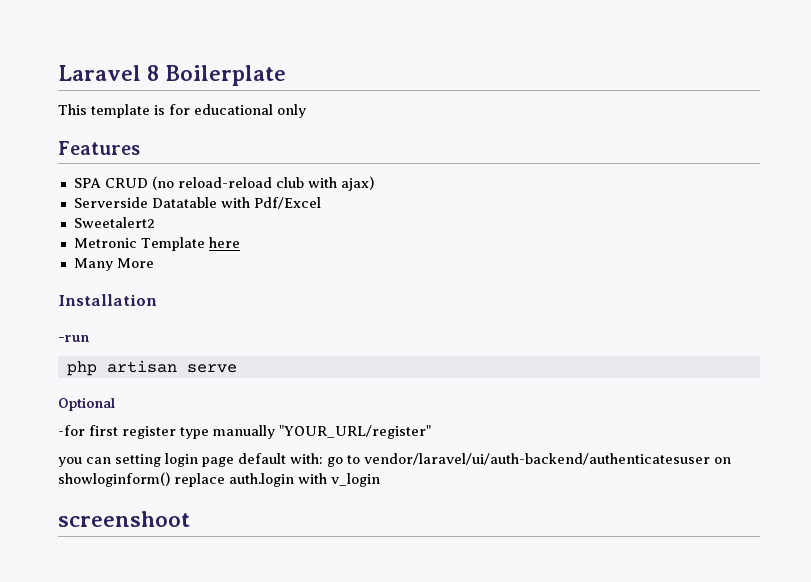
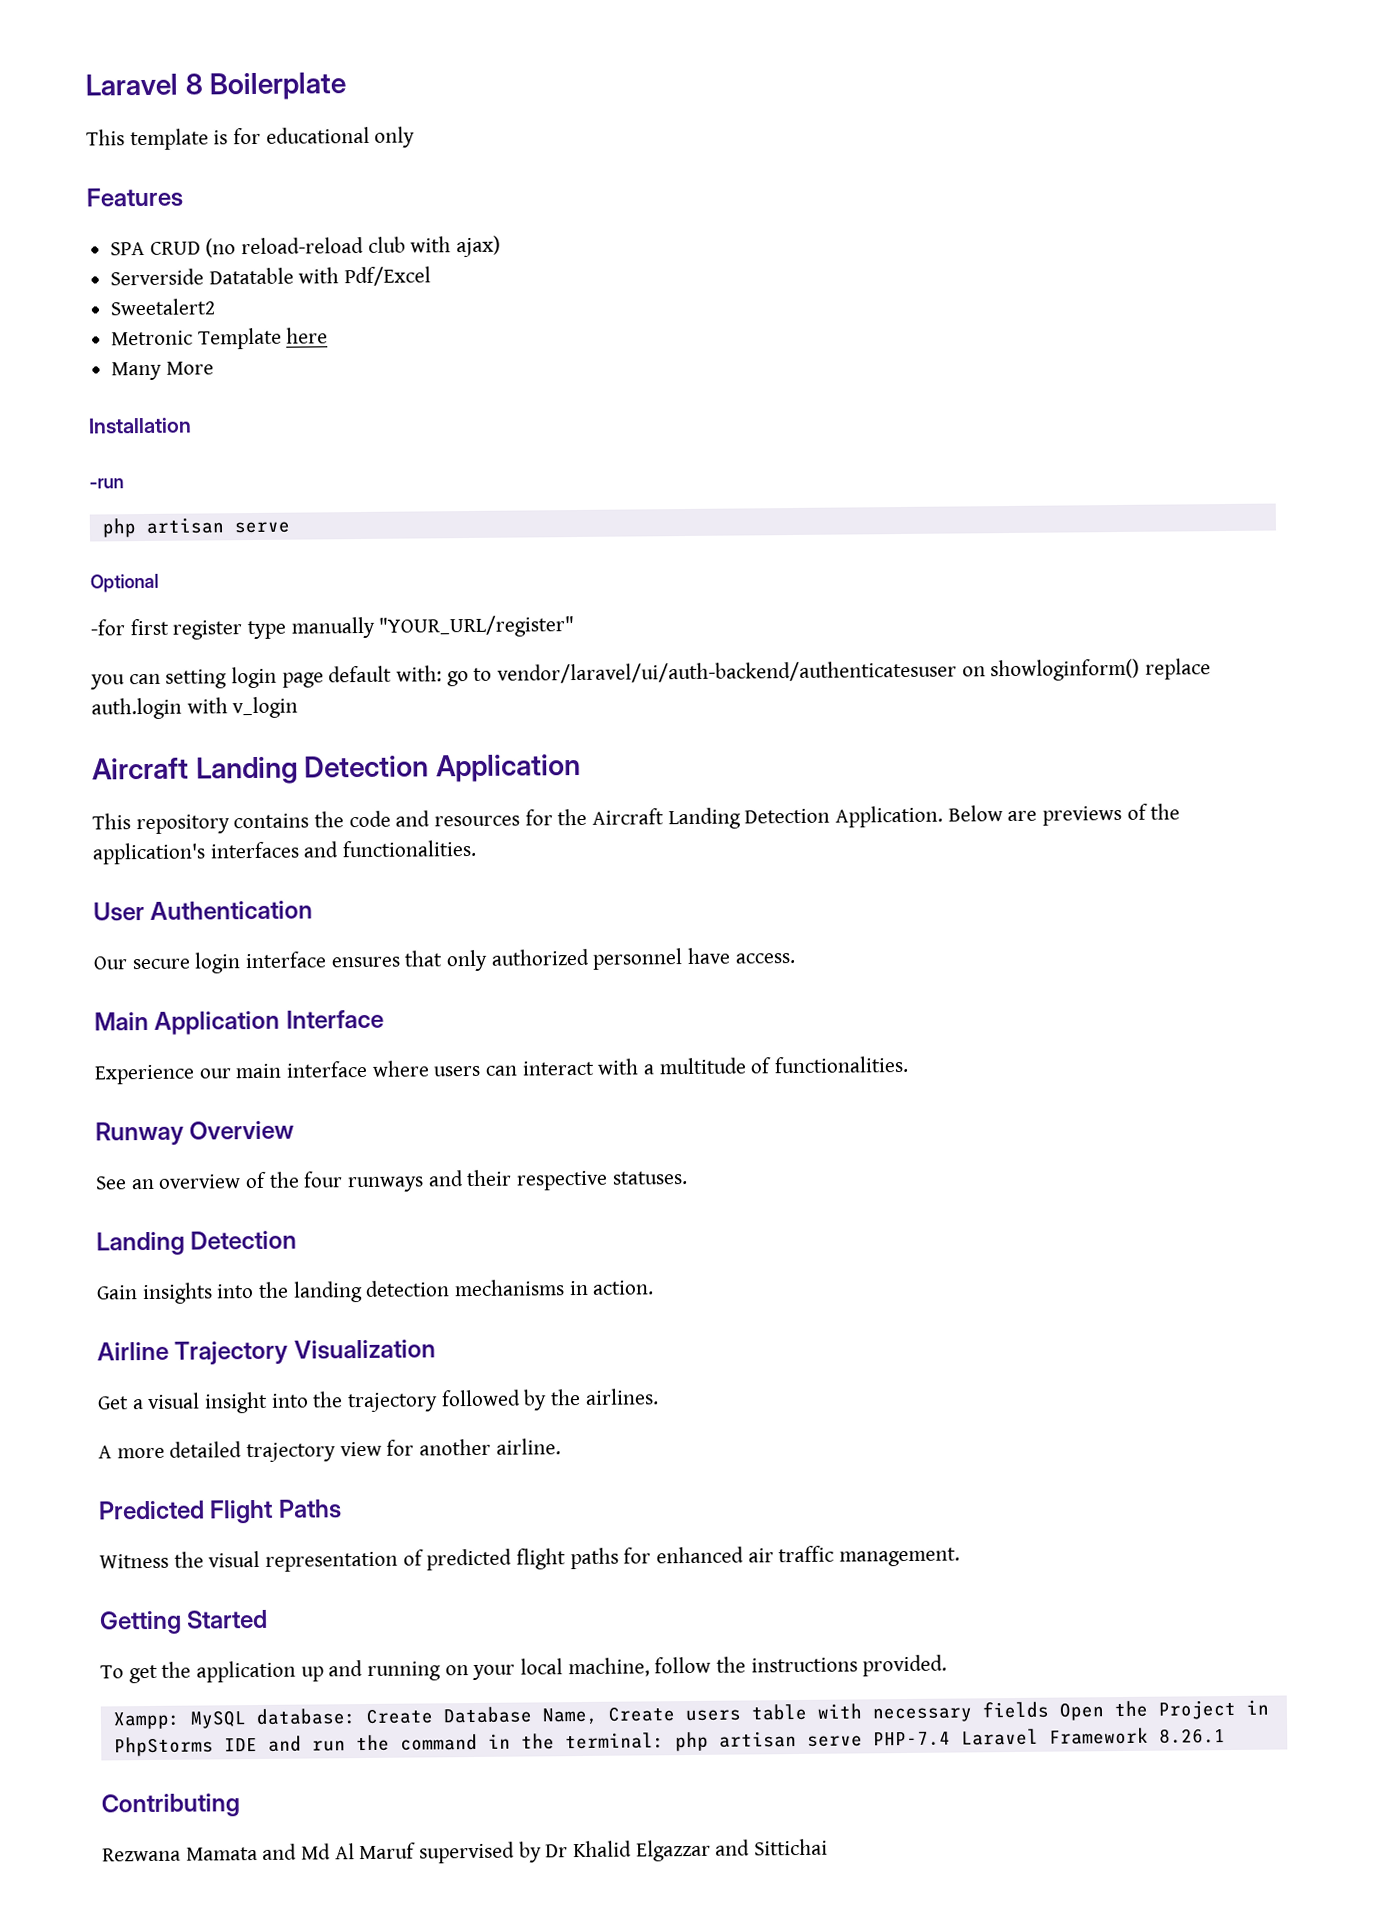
- screenshoot
+ Aircraft Landing Detection Application
+ This repository contains the code and resources for the Aircraft Landing Detection Application. Below are previews of the application's interfaces and functionalities.
+ User Authentication
+ Our secure login interface ensures that only authorized personnel have access.
+ Main Application Interface
+ Experience our main interface where users can interact with a multitude of functionalities.
+ Runway Overview
+ See an overview of the four runways and their respective statuses.
+ Landing Detection
+ Gain insights into the landing detection mechanisms in action.
+ Airline Trajectory Visualization
+ Get a visual insight into the trajectory followed by the airlines.
+ A more detailed trajectory view for another airline.
+ Predicted Flight Paths
+ Witness the visual representation of predicted flight paths for enhanced air traffic management.
+ Getting Started
+ To get the application up and running on your local machine, follow the instructions provided.
+ Xampp: MySQL database: Create Database Name, Create users table with necessary fields Open the Project in PhpStorms IDE and run the command in the terminal: php artisan serve PHP-7.4 Laravel Framework 8.26.1
+ Contributing
+ Rezwana Mamata and Md Al Maruf supervised by Dr Khalid Elgazzar and Sittichai

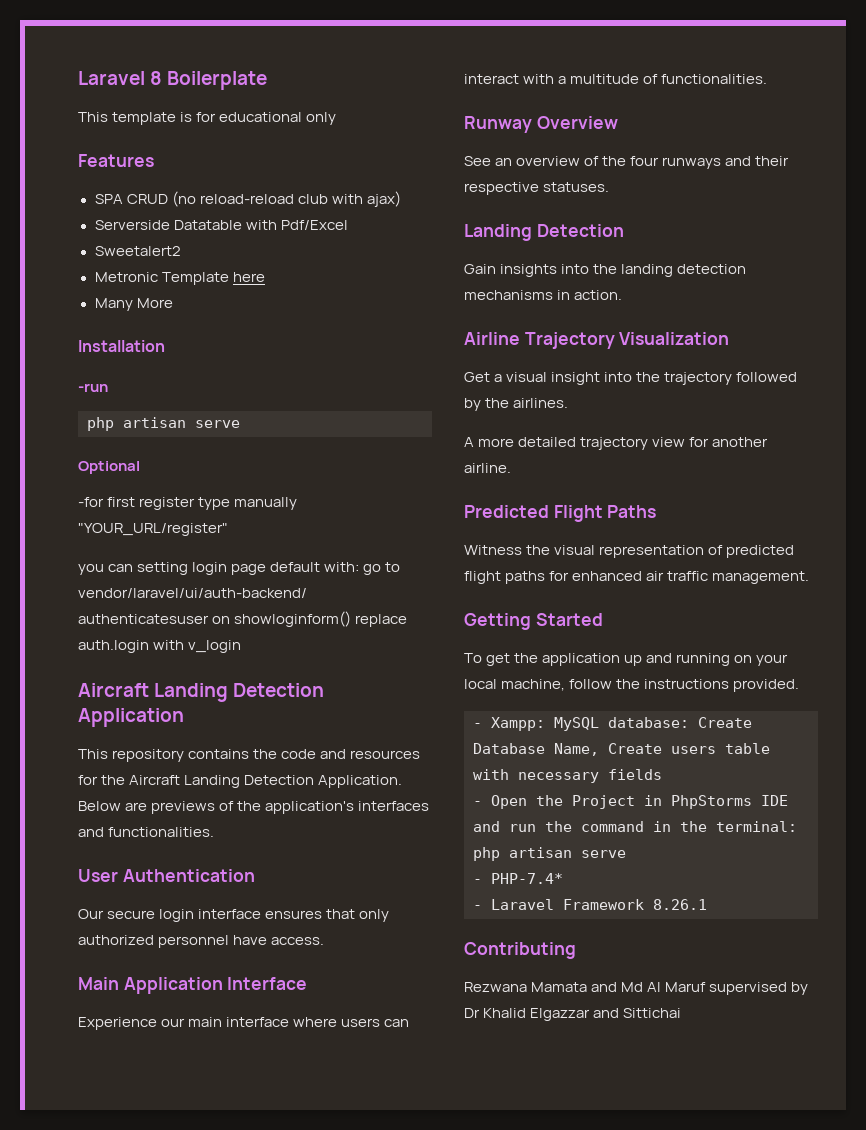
- Xampp: MySQL database: Create Database Name, Create users table with necessary fields Open the Project in PhpStorms IDE and run the command in the terminal: php artisan serve PHP-7.4 Laravel Framework 8.26.1
+ - Xampp: MySQL database: Create Database Name, Create users table with necessary fields
+ - Open the Project in PhpStorms IDE and run the command in the terminal: php artisan serve
+ - PHP-7.4*
+ - Laravel Framework 8.26.1

